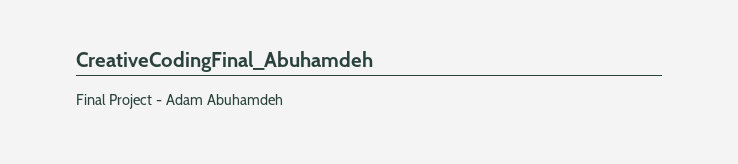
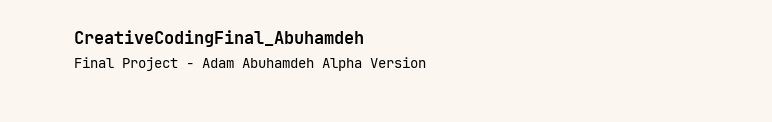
- Final Project - Adam Abuhamdeh
+ Final Project - Adam Abuhamdeh Alpha Version

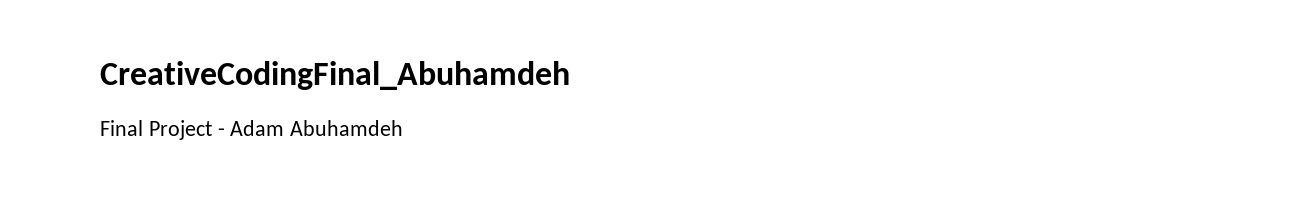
- Final Project - Adam Abuhamdeh Alpha Version
+ Final Project - Adam Abuhamdeh

